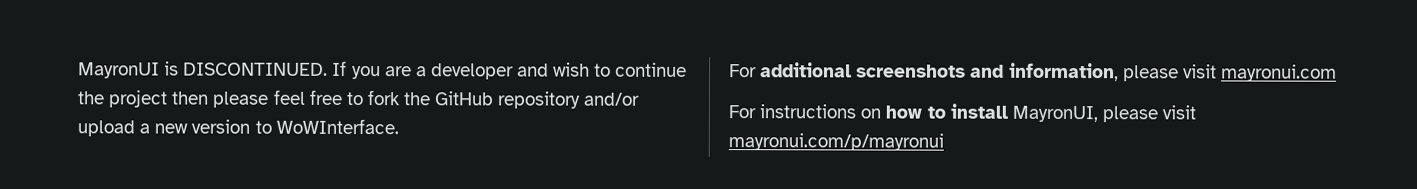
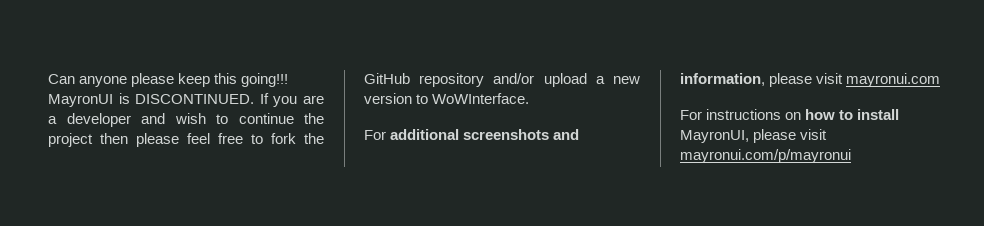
+ Can anyone please keep this going!!!

